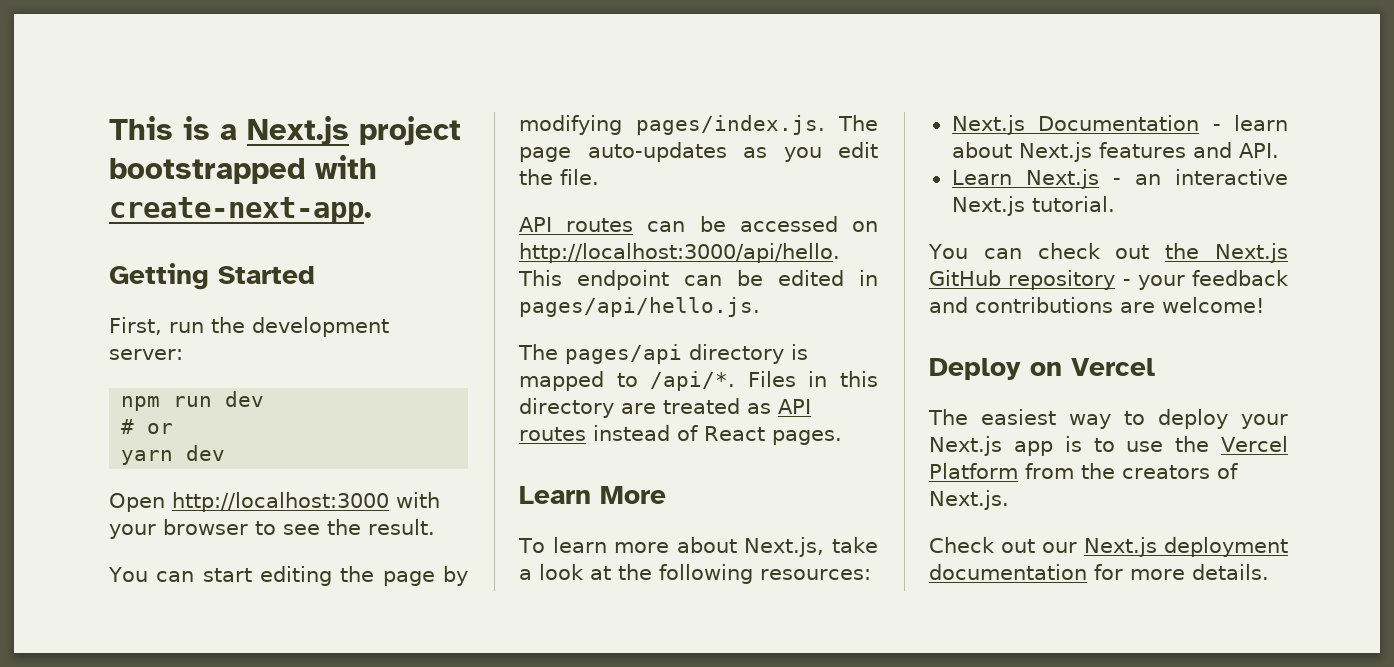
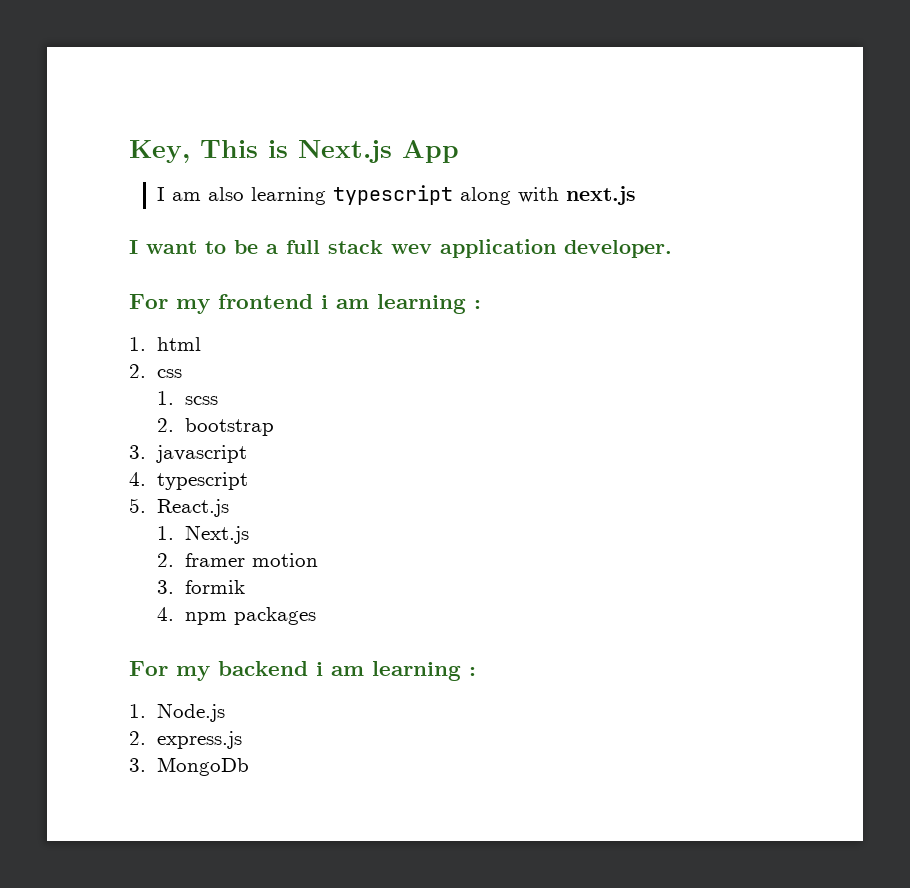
- This is a Next.js project bootstrapped with create-next-app.
- Getting Started
- First, run the development server:
- npm run dev
- # or
- yarn dev
- Open http://localhost:3000 with your browser to see the result.
- You can start editing the page by modifying pages/index.js. The page auto-updates as you edit the file.
- API routes can be accessed on http://localhost:3000/api/hello. This endpoint can be edited in pages/api/hello.js.
- The pages/api directory is mapped to /api/*. Files in this directory are treated as API routes instead of React pages.
- Learn More
- To learn more about Next.js, take a look at the following resources:
- Next.js Documentation - learn about Next.js features and API.
- Learn Next.js - an interactive Next.js tutorial.
- You can check out the Next.js GitHub repository - your feedback and contributions are welcome!
- Deploy on Vercel
- The easiest way to deploy your Next.js app is to use the Vercel Platform from the creators of Next.js.
- Check out our Next.js deployment documentation for more details.
+ Key, This is Next.js App
+ I am also learning typescript along with next.js
+ I want to be a full stack wev application developer.
+ For my frontend i am learning :
+ 1. html
+ 2. css
+ 1. scss
+ 2. bootstrap
+ 3. javascript
+ 4. typescript
+ 5. React.js
+ 1. Next.js
+ 2. framer motion
+ 3. formik
+ 4. npm packages
+ For my backend i am learning :
+ 1. Node.js
+ 2. express.js
+ 3. MongoDb

